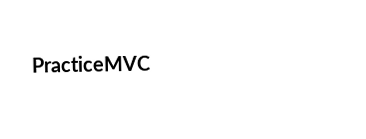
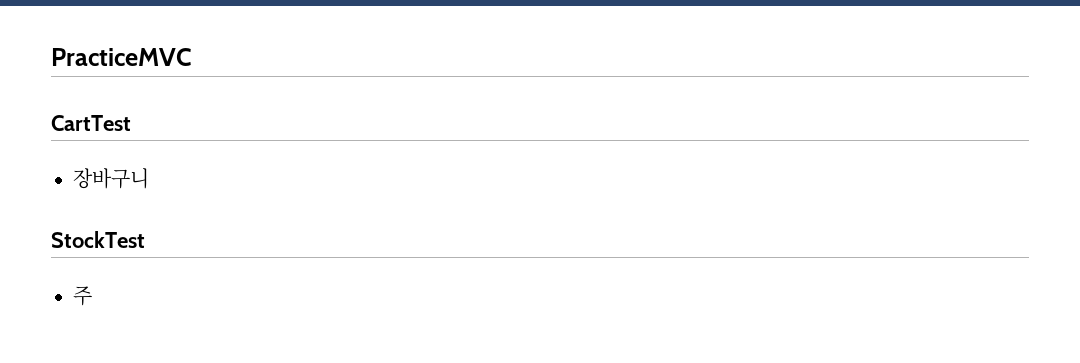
+ CartTest
+ 장바구니
+ StockTest
+ 주

